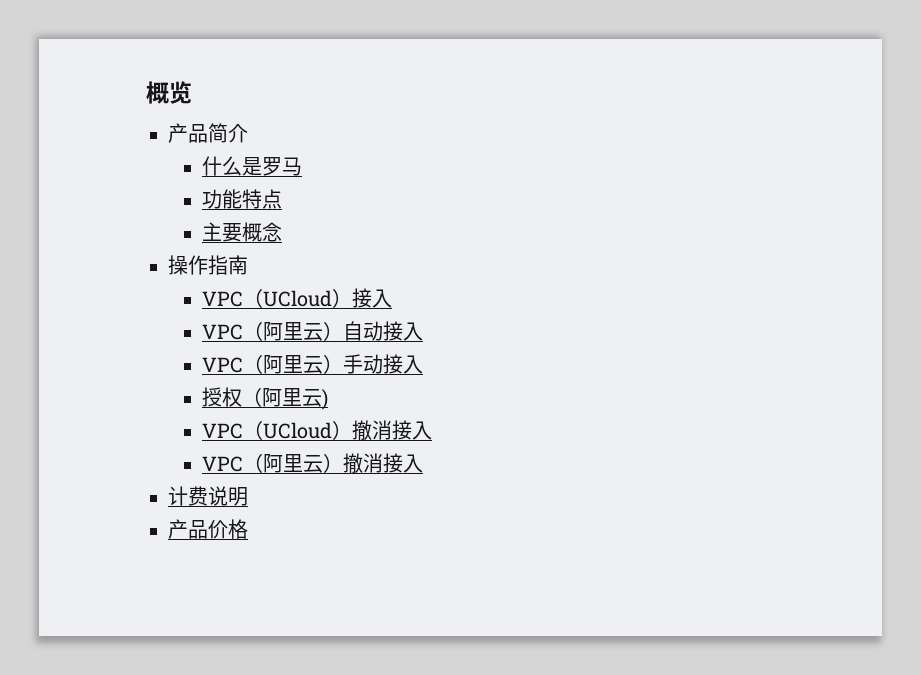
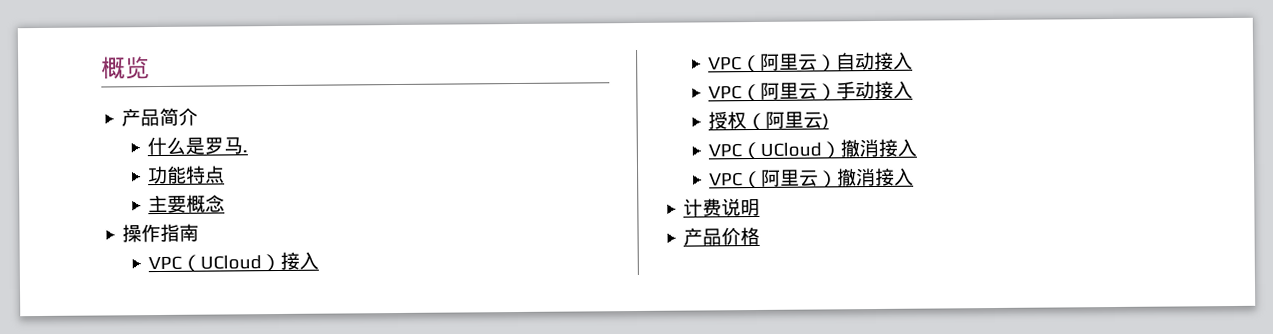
- 什么是罗马
+ 什么是罗马.

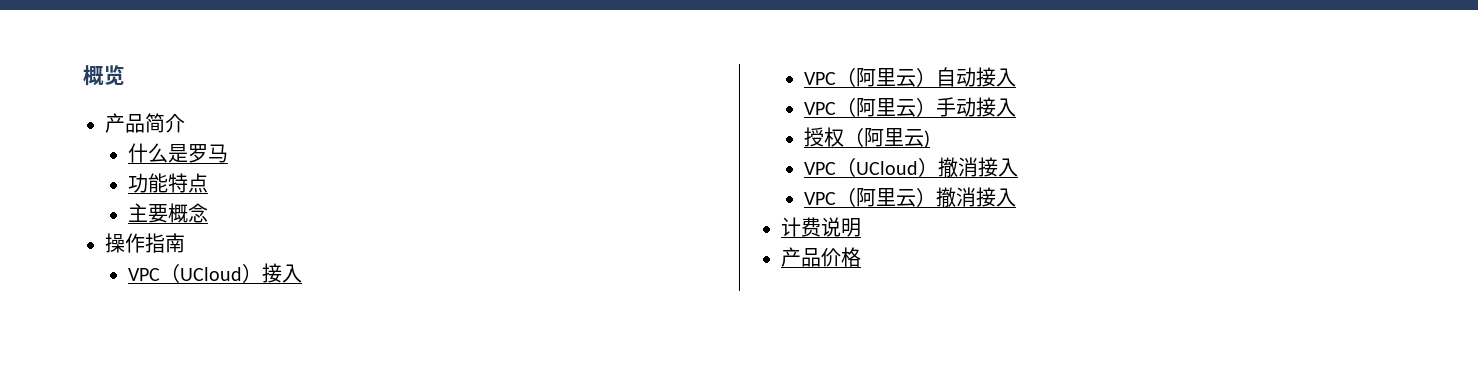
- 什么是罗马.
+ 什么是罗马

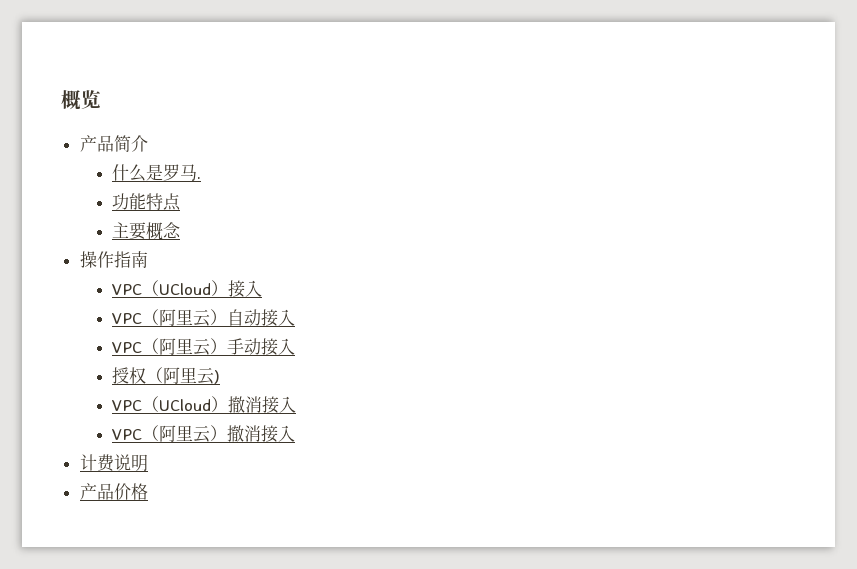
- 什么是罗马
+ 什么是罗马.

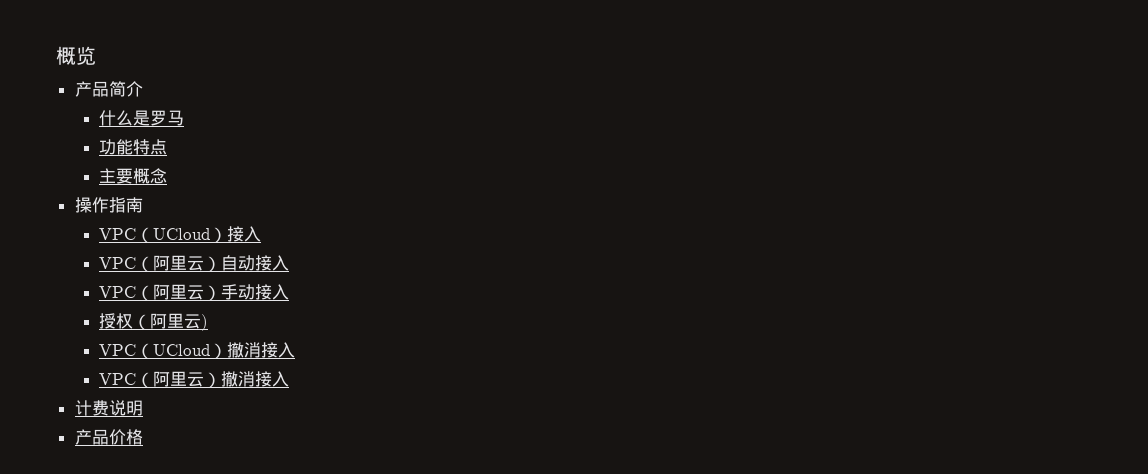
- 什么是罗马.
+ 什么是罗马

